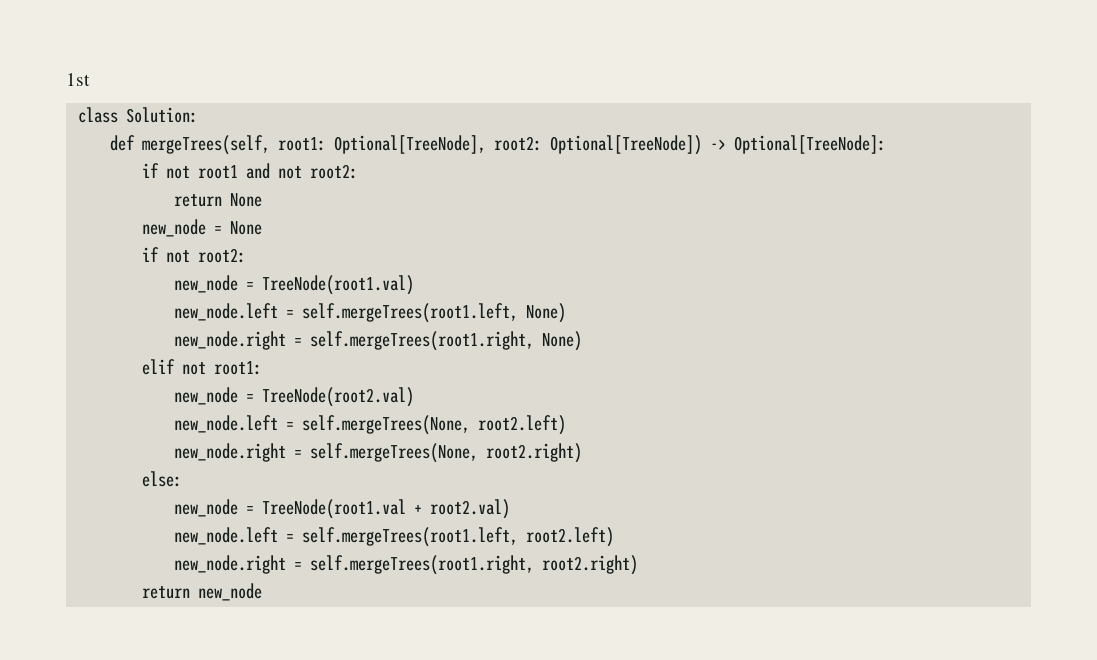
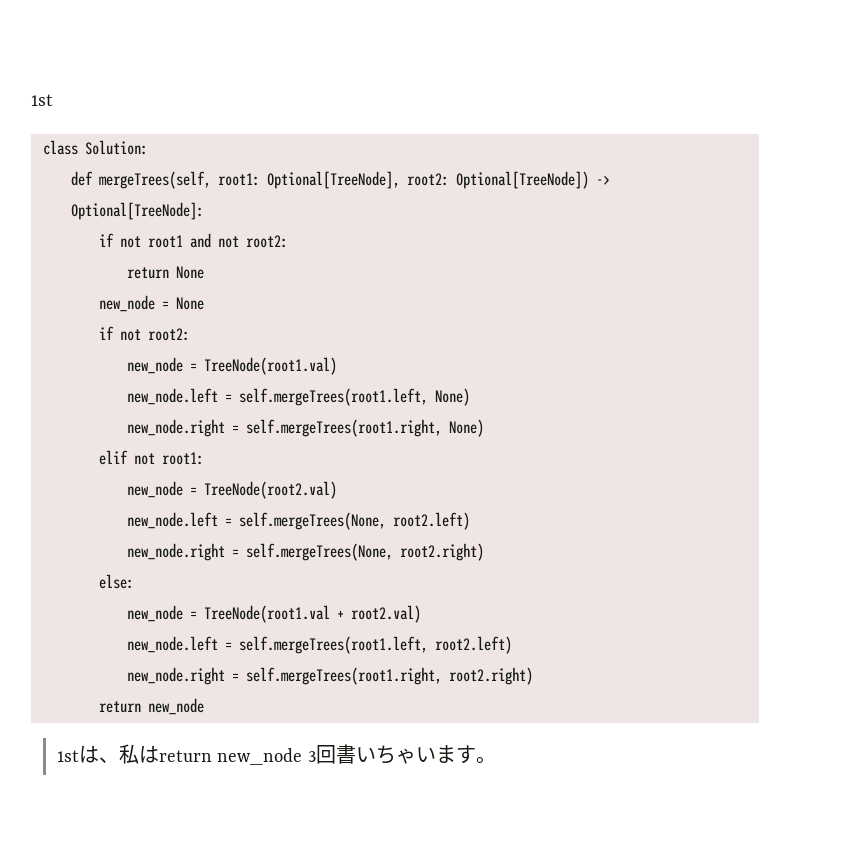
+ 1stは、私はreturn new_node 3回書いちゃいます。

